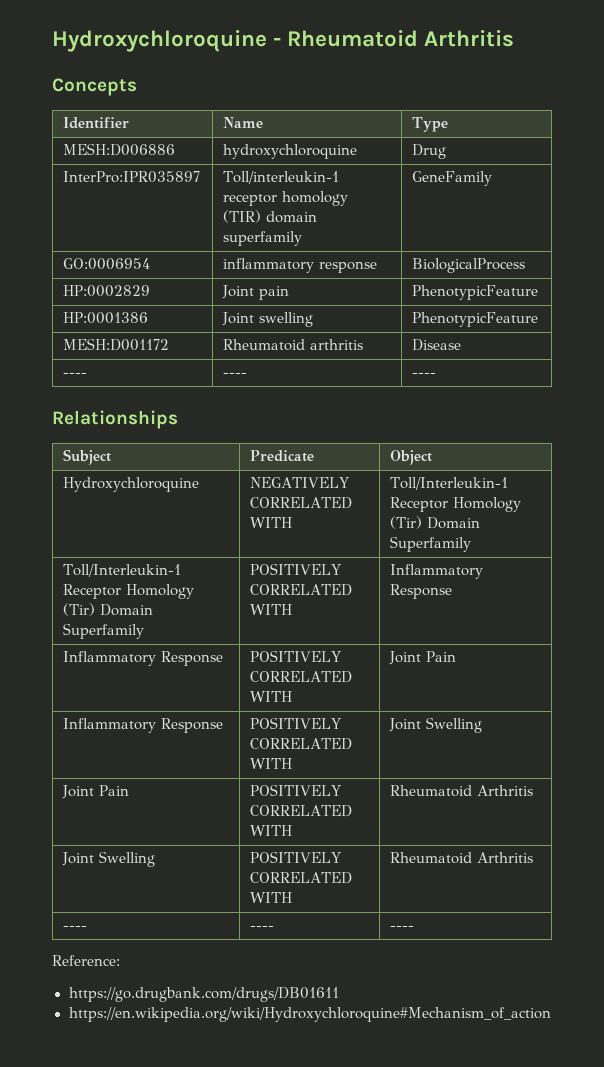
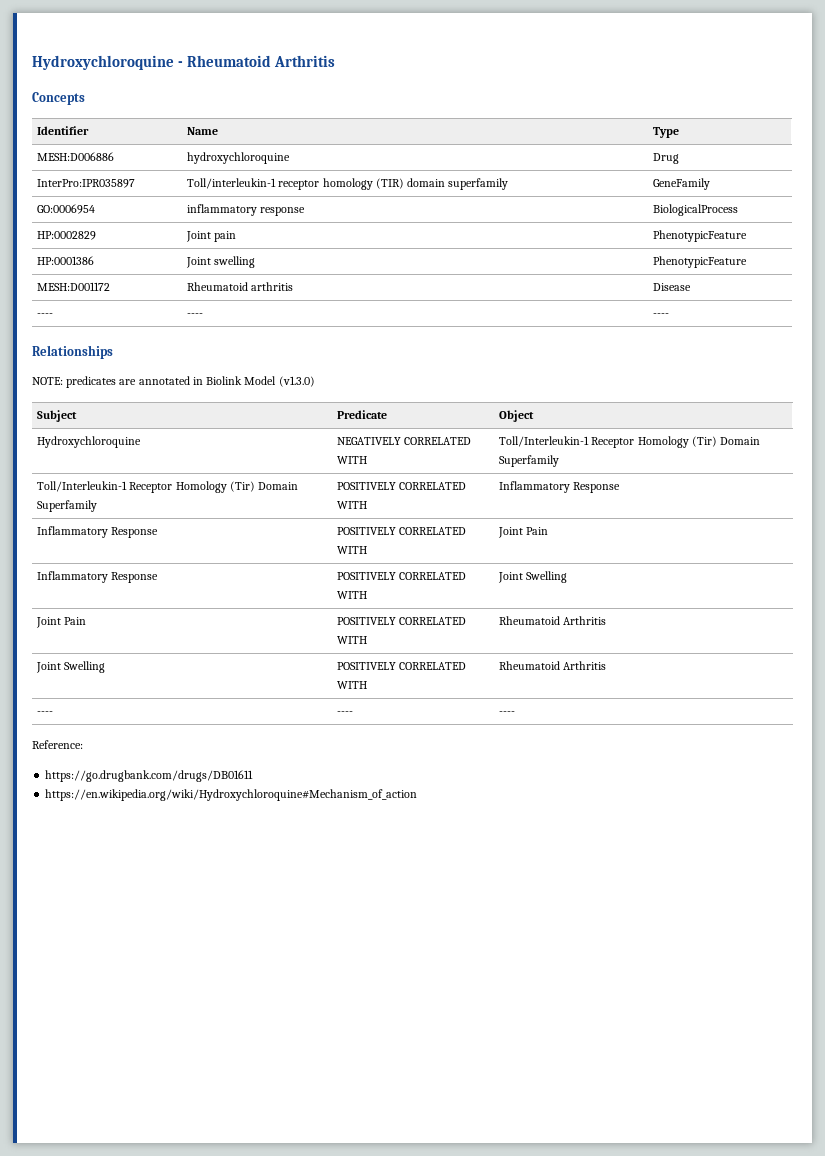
+ NOTE: predicates are annotated in Biolink Model (v1.3.0)

